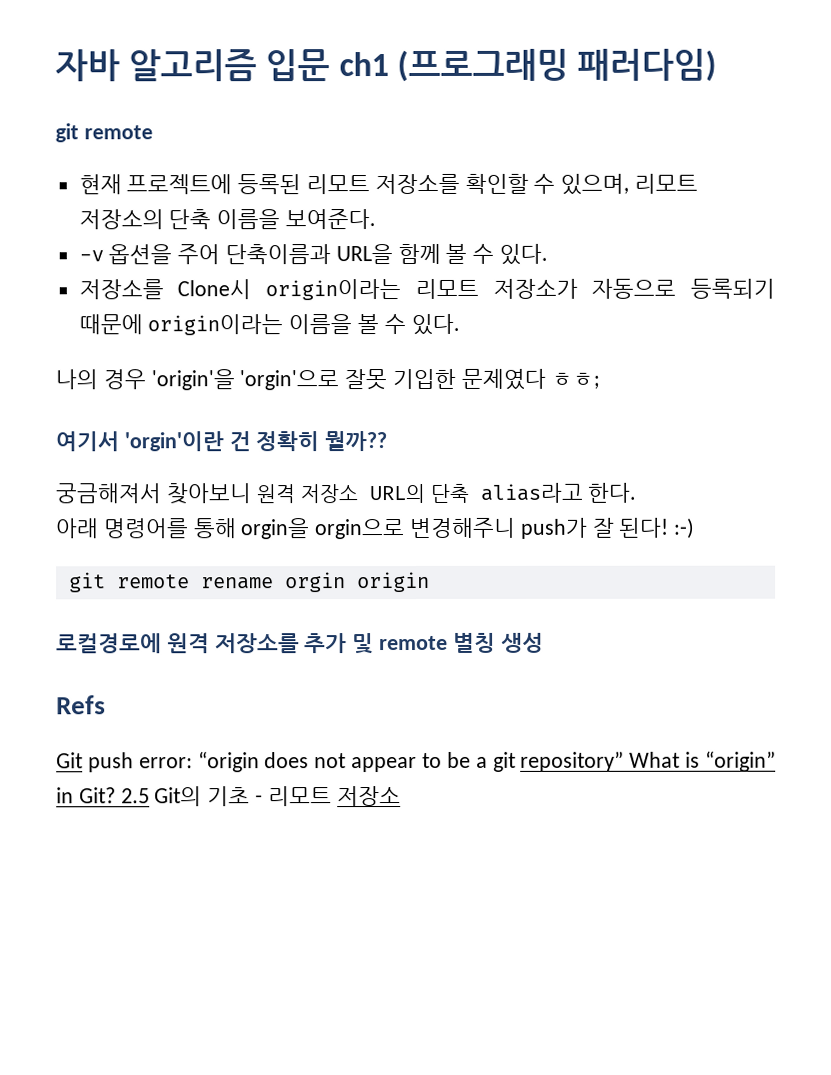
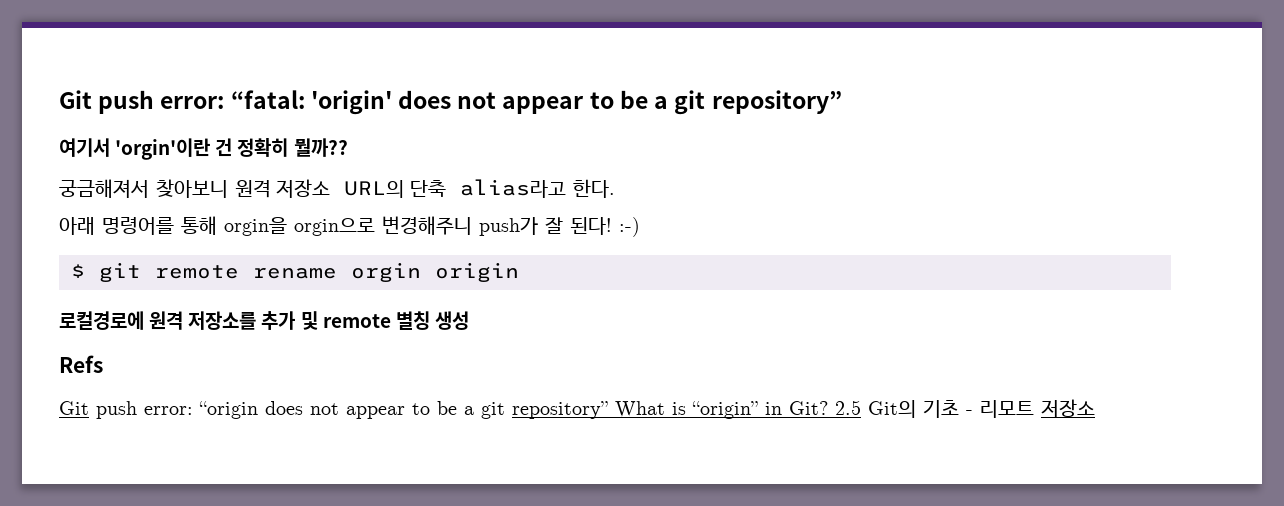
- 자바 알고리즘 입문 ch1 (프로그래밍 패러다임)
- git remote
- 현재 프로젝트에 등록된 리모트 저장소를 확인할 수 있으며, 리모트 저장소의 단축 이름을 보여준다.
- -v 옵션을 주어 단축이름과 URL을 함께 볼 수 있다.
- 저장소를 Clone시 origin이라는 리모트 저장소가 자동으로 등록되기 때문에 origin이라는 이름을 볼 수 있다.
- 나의 경우 'origin'을 'orgin'으로 잘못 기입한 문제였다 ㅎㅎ;
+ Git push error: “fatal: 'origin' does not appear to be a git repository”
- git remote rename orgin origin
+ $ git remote rename orgin origin

